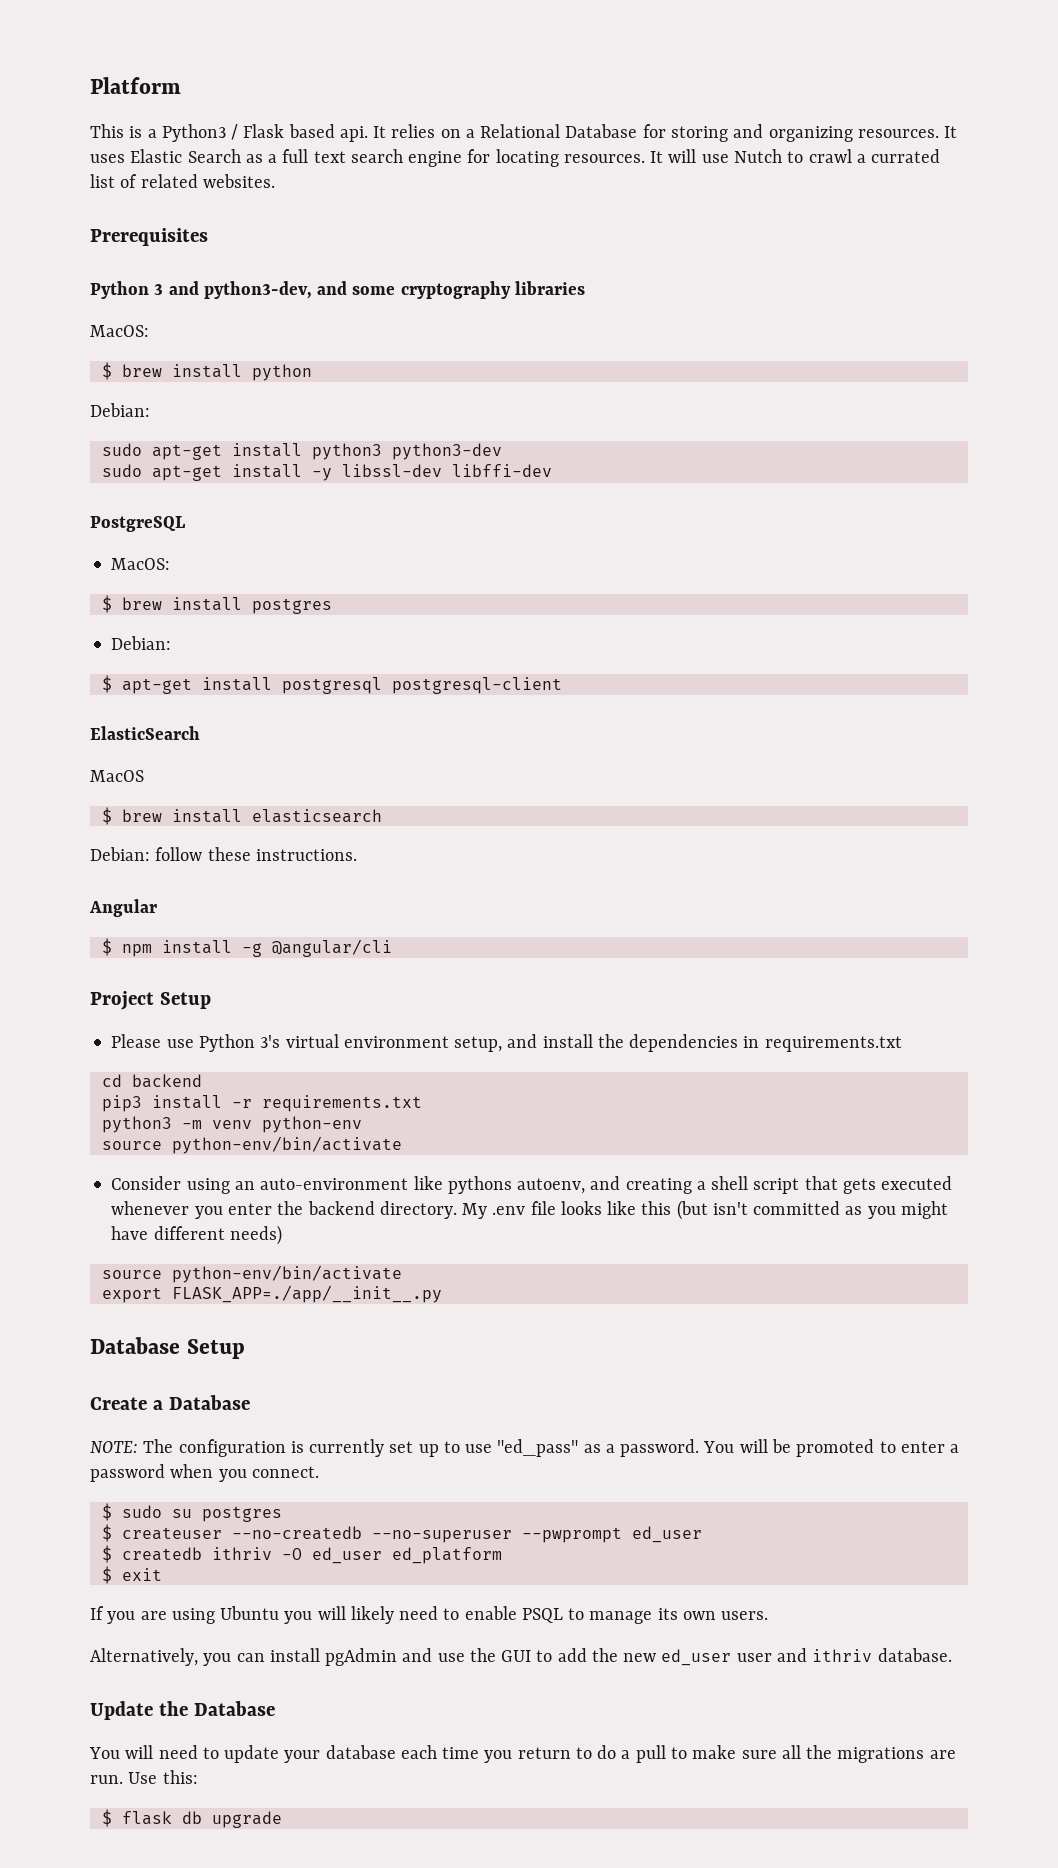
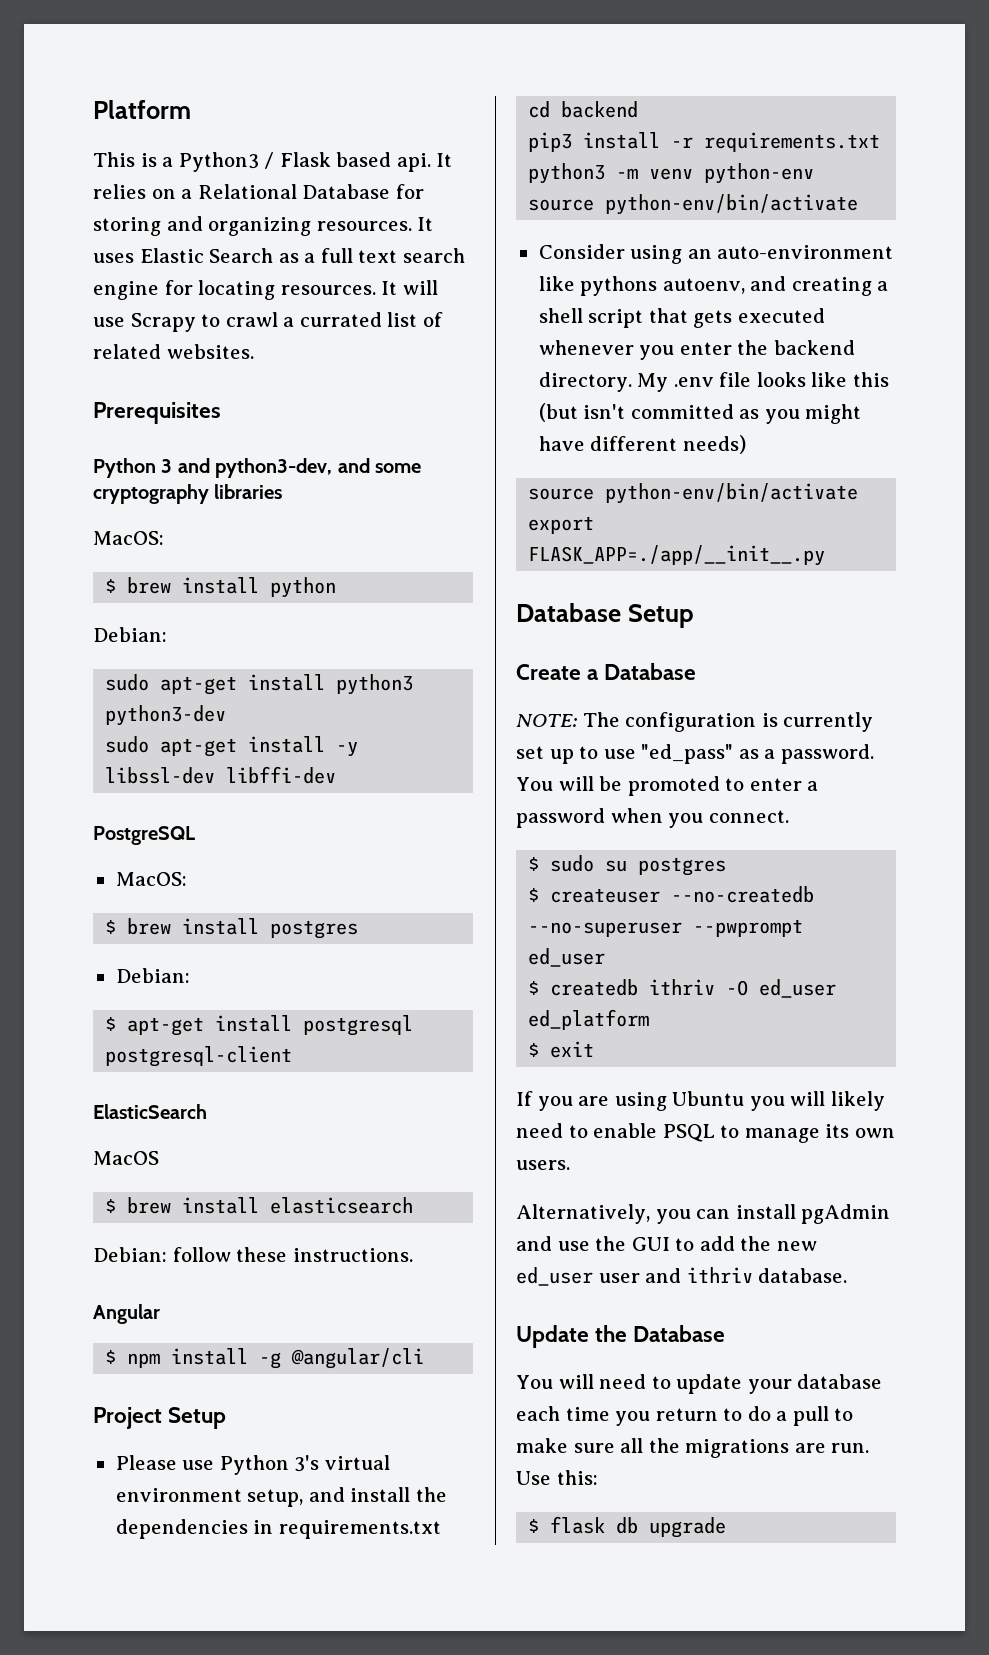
- It will use Nutch to crawl a currated list of related websites.
+ It will use Scrapy to crawl a currated list of related websites.

